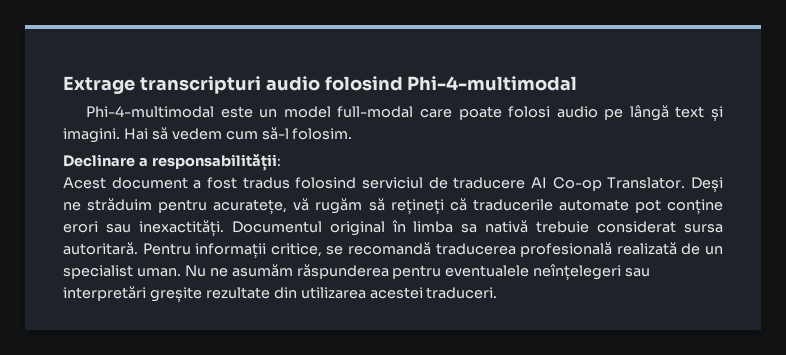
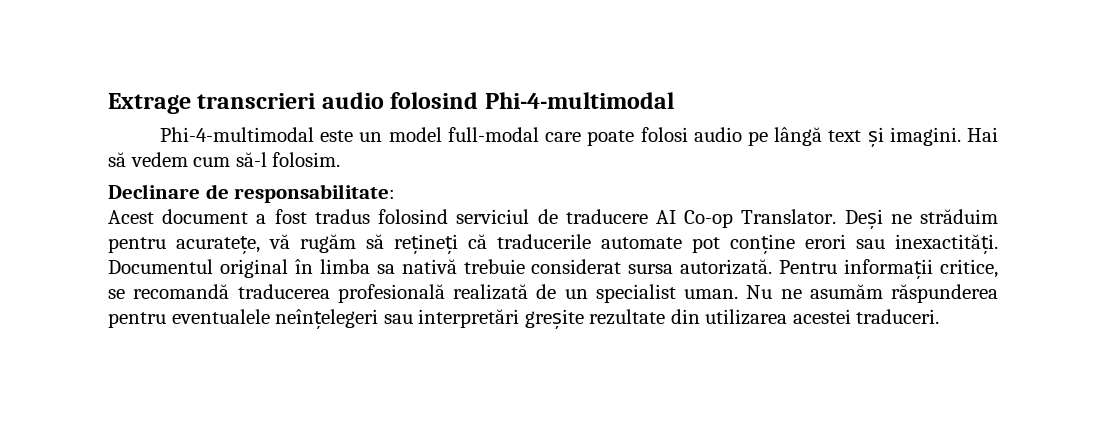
- Extrage transcripturi audio folosind Phi-4-multimodal
+ Extrage transcrieri audio folosind Phi-4-multimodal
- Declinare a responsabilității:
+ Declinare de responsabilitate:
- Documentul original în limba sa nativă trebuie considerat sursa autoritară.
+ Documentul original în limba sa nativă trebuie considerat sursa autorizată.

